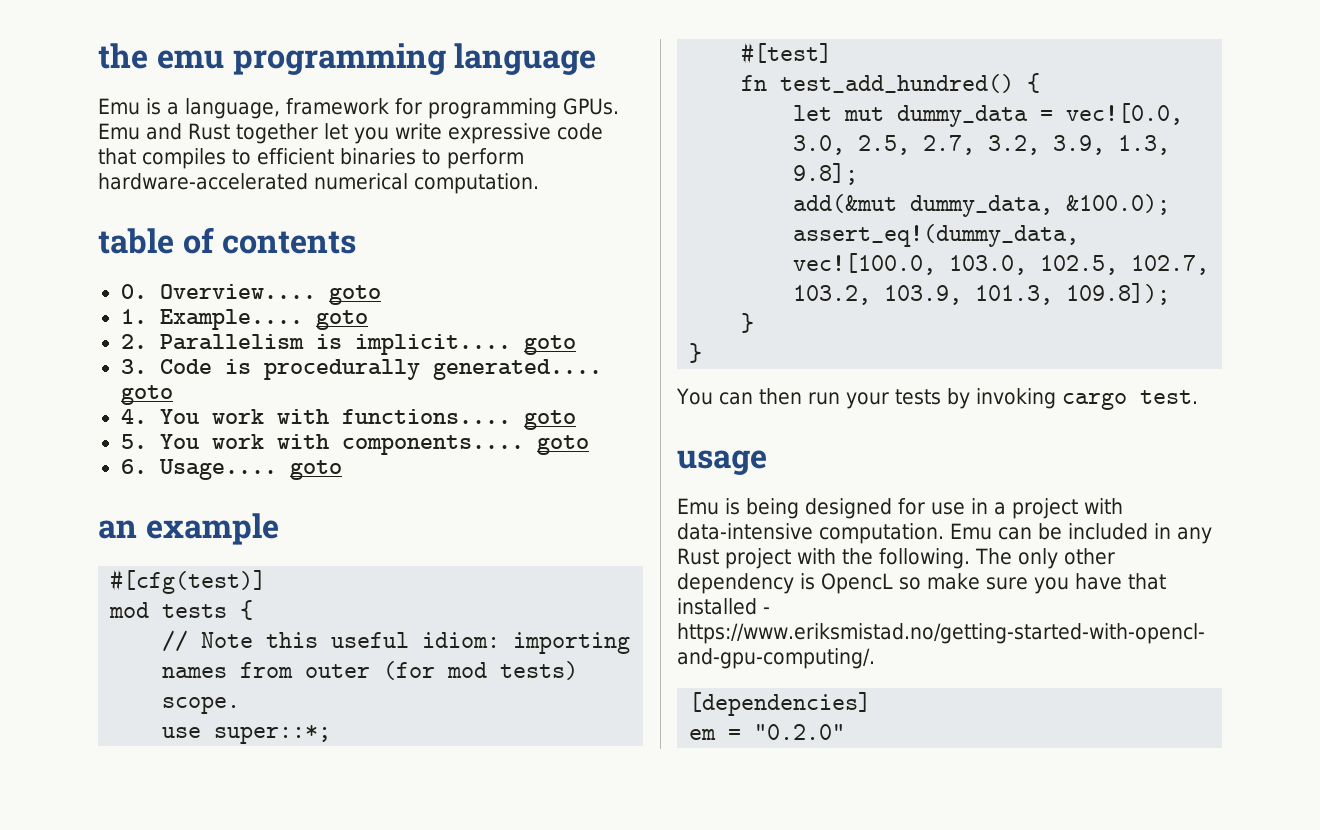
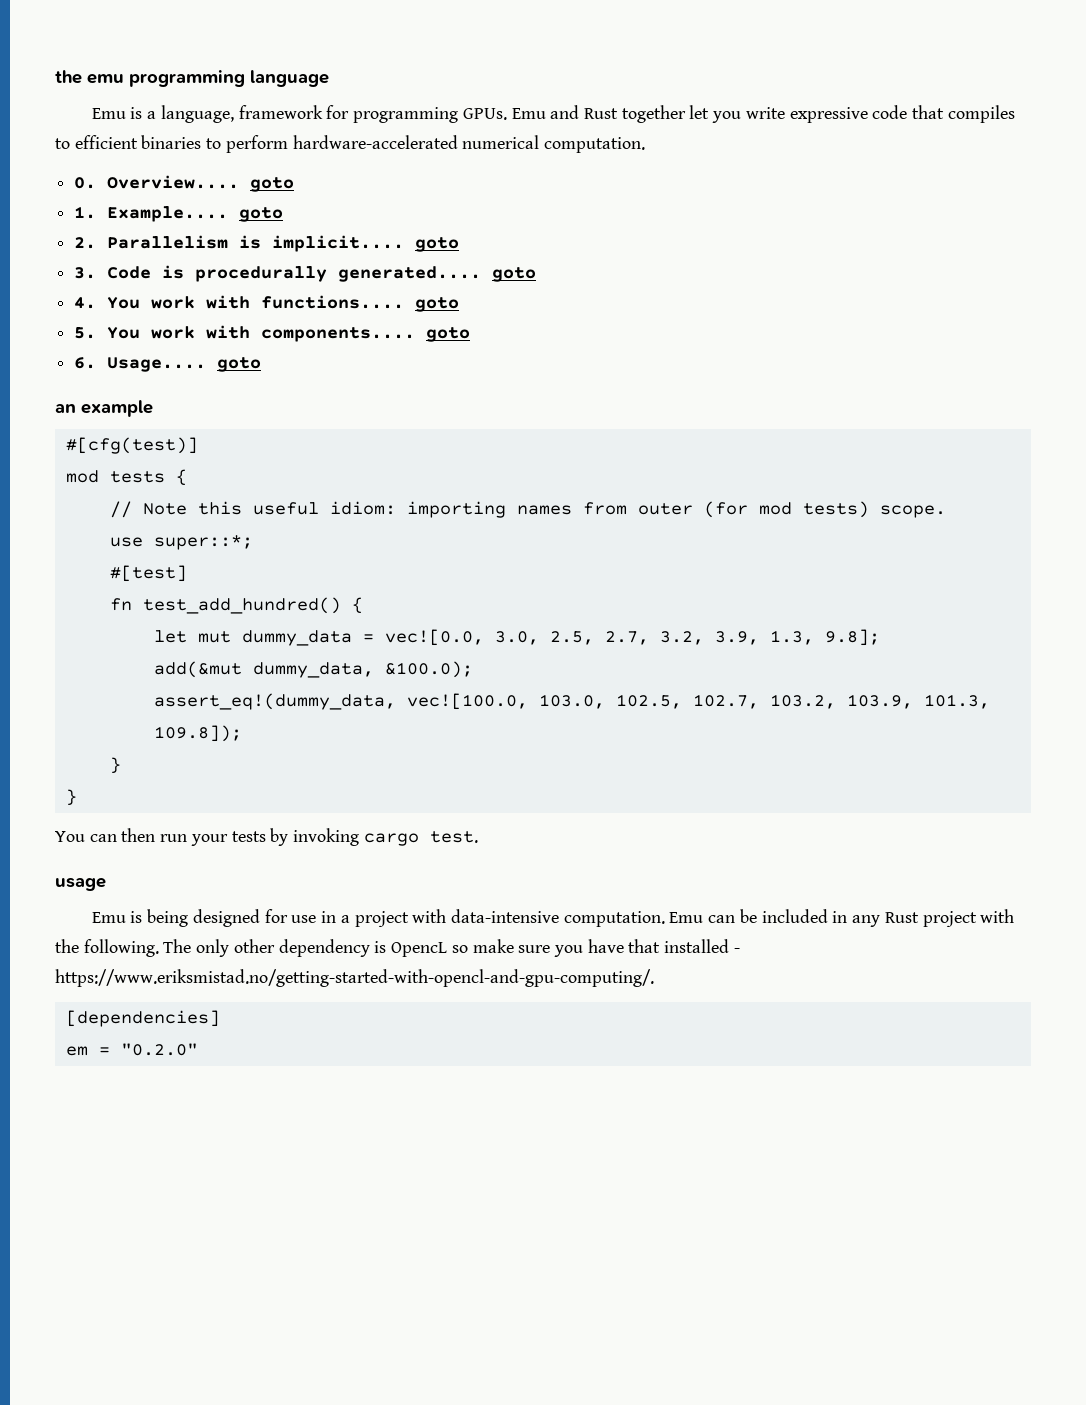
- table of contents

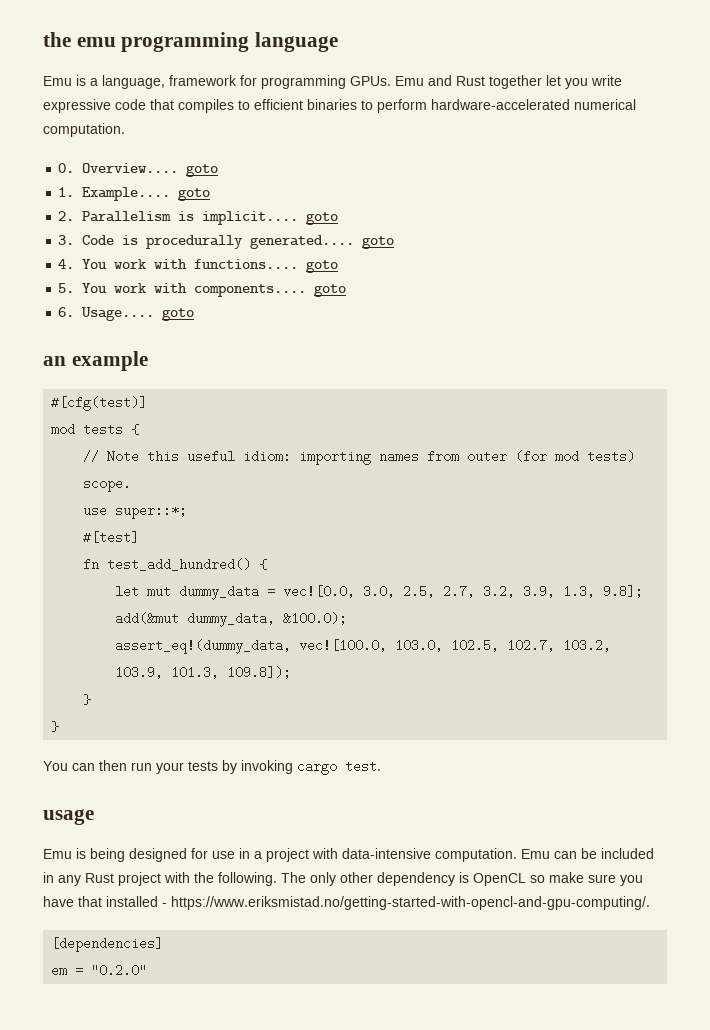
- The only other dependency is OpencL so make sure you have that installed - https://www.eriksmistad.no/getting-started-with-opencl-and-gpu-computing/.
+ The only other dependency is OpenCL so make sure you have that installed - https://www.eriksmistad.no/getting-started-with-opencl-and-gpu-computing/.

